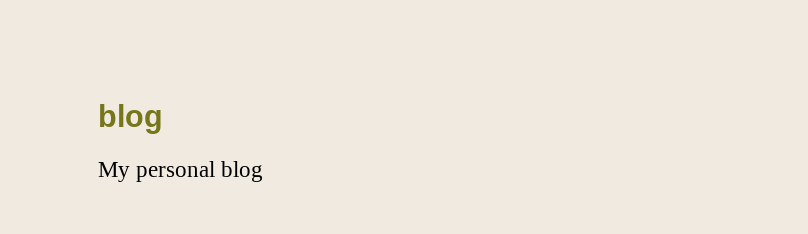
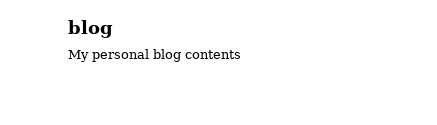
- My personal blog
+ My personal blog contents

